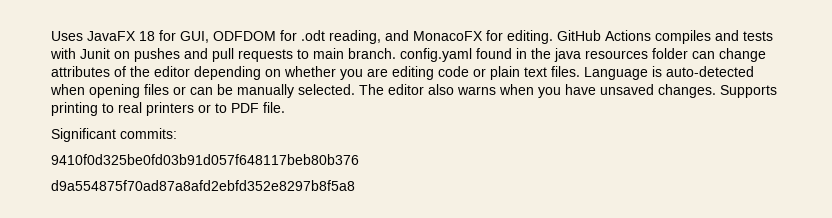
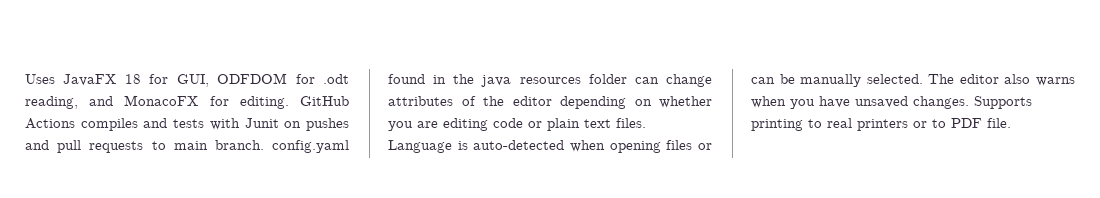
- Significant commits:
- 9410f0d325be0fd03b91d057f648117beb80b376
- d9a554875f70ad87a8afd2ebfd352e8297b8f5a8

